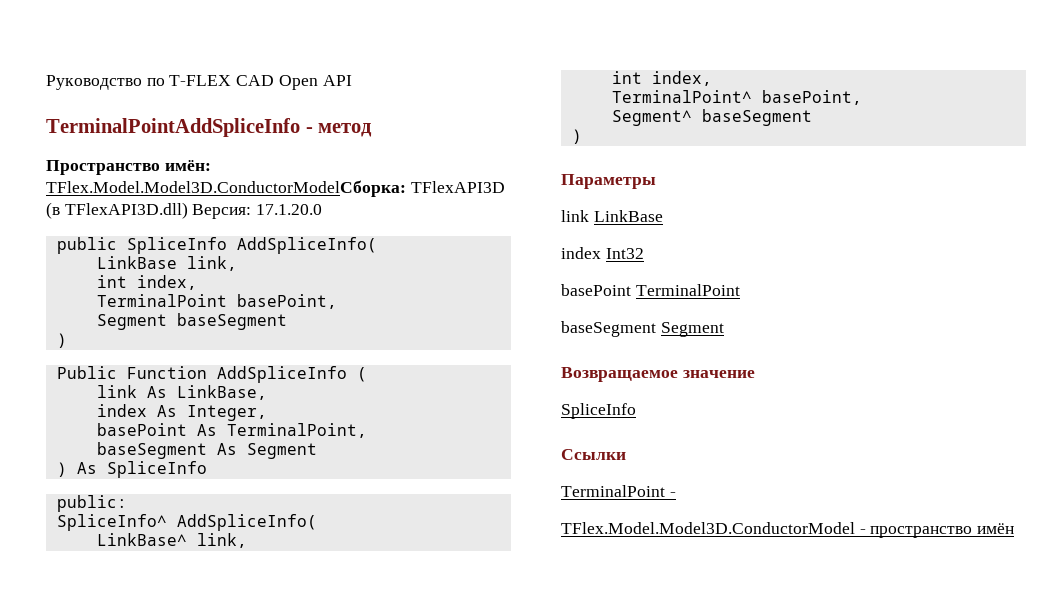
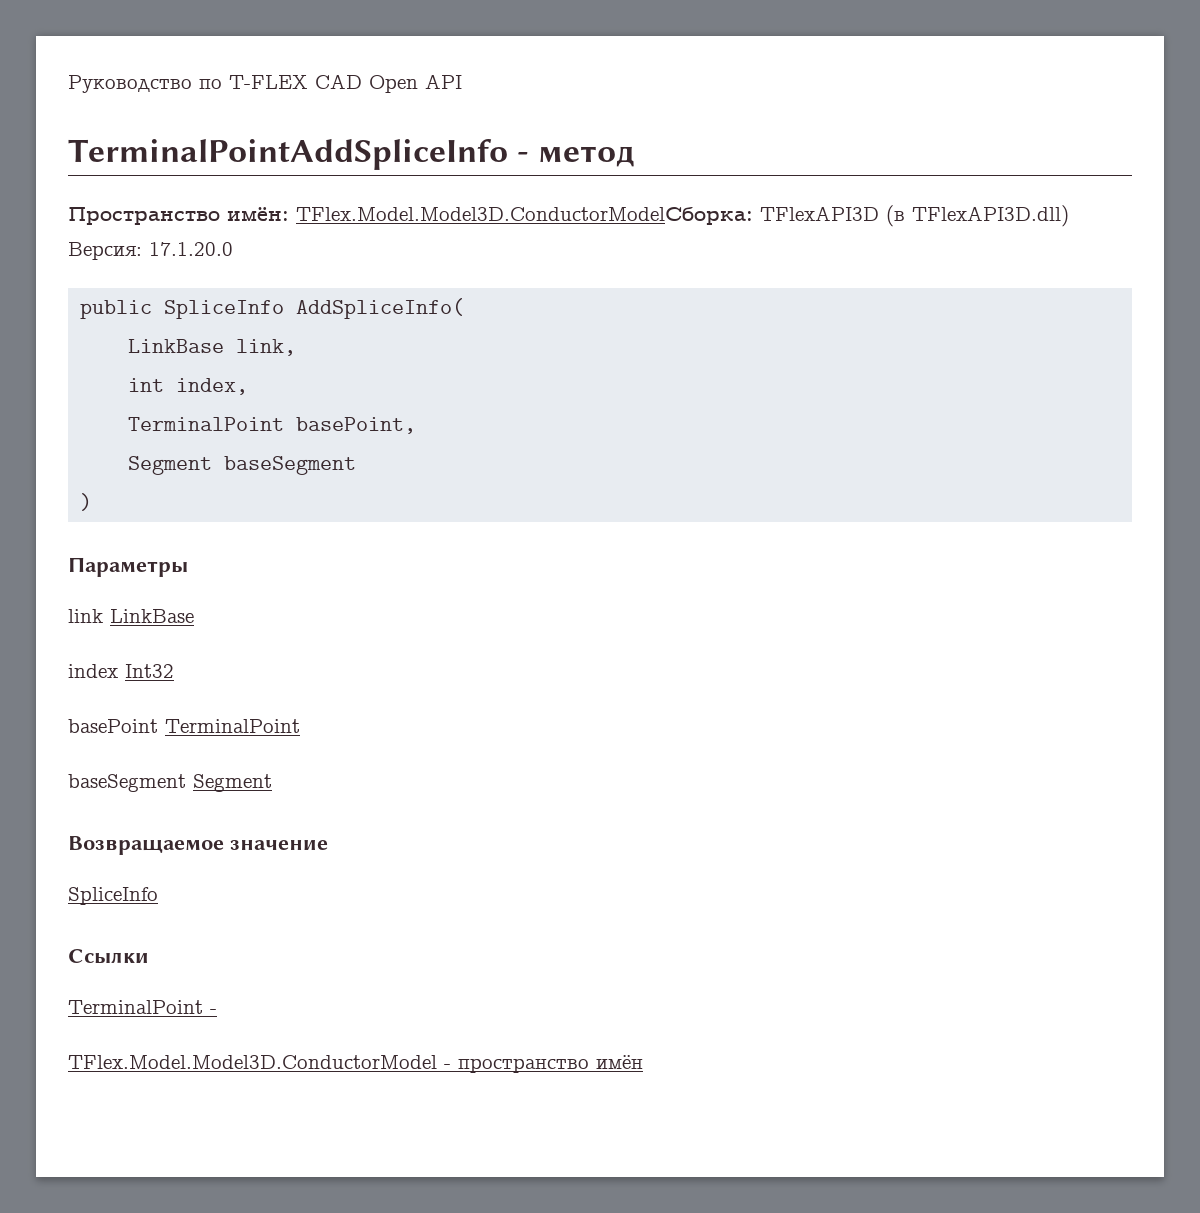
- Public Function AddSpliceInfo (
- link As LinkBase,
- index As Integer,
- basePoint As TerminalPoint,
- baseSegment As Segment
- ) As SpliceInfo
- public:
- SpliceInfo^ AddSpliceInfo(
- LinkBase^ link,
- int index,
- TerminalPoint^ basePoint,
- Segment^ baseSegment
- )

